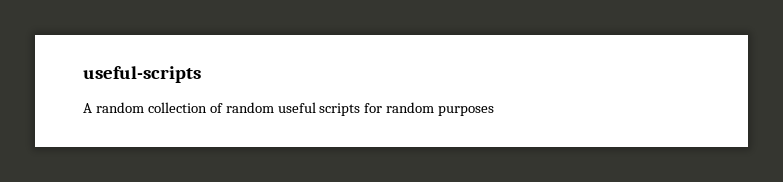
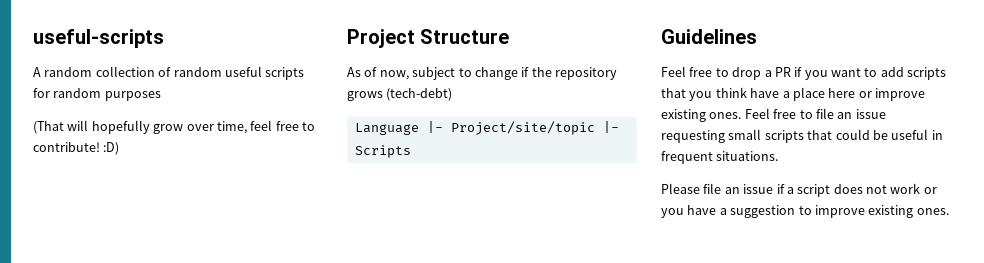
+ (That will hopefully grow over time, feel free to contribute! :D)
+ Project Structure
+ As of now, subject to change if the repository grows (tech-debt)
+ Language |- Project/site/topic |- Scripts
+ Guidelines
+ Feel free to drop a PR if you want to add scripts that you think have a place here or improve existing ones. Feel free to file an issue requesting small scripts that could be useful in frequent situations.
+ Please file an issue if a script does not work or you have a suggestion to improve existing ones.

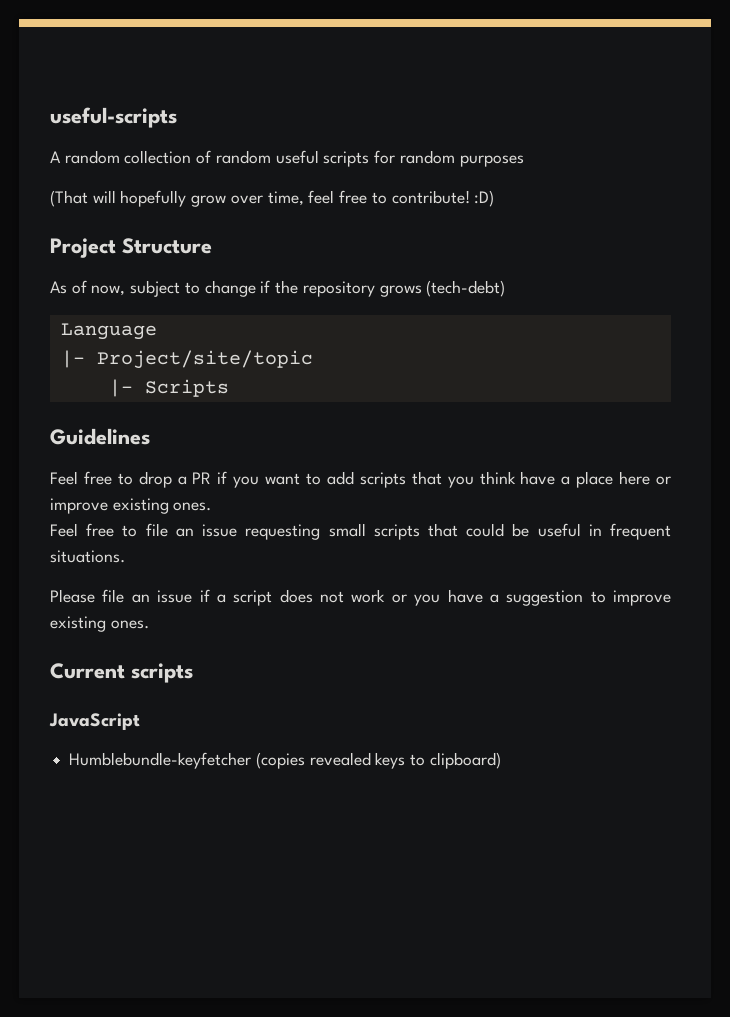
- Language |- Project/site/topic |- Scripts
+ Language
+ |- Project/site/topic
+ |- Scripts
- Feel free to drop a PR if you want to add scripts that you think have a place here or improve existing ones. Feel free to file an issue requesting small scripts that could be useful in frequent situations.
+ Feel free to drop a PR if you want to add scripts that you think have a place here or improve existing ones.
+ Feel free to file an issue requesting small scripts that could be useful in frequent situations.
+ Current scripts
+ JavaScript
+ Humblebundle-keyfetcher (copies revealed keys to clipboard)

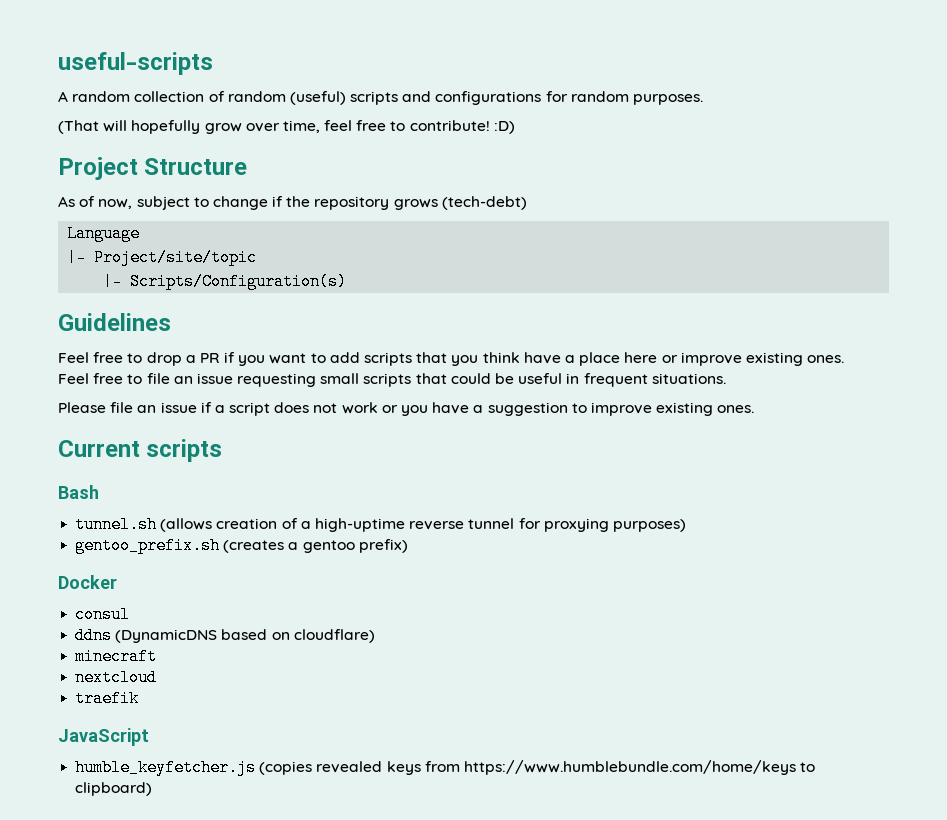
- A random collection of random useful scripts for random purposes
+ A random collection of random (useful) scripts and configurations for random purposes.
- |- Scripts
+ |- Scripts/Configuration(s)
+ Bash
+ tunnel.sh (allows creation of a high-uptime reverse tunnel for proxying purposes)
+ gentoo_prefix.sh (creates a gentoo prefix)
+ Docker
+ consul
+ ddns (DynamicDNS based on cloudflare)
+ minecraft
+ nextcloud
+ traefik
- Humblebundle-keyfetcher (copies revealed keys to clipboard)
+ humble_keyfetcher.js (copies revealed keys from https://www.humblebundle.com/home/keys to clipboard)

